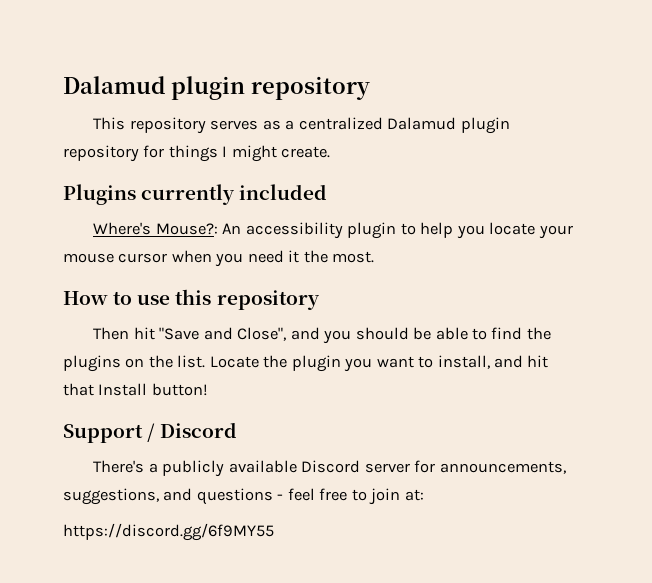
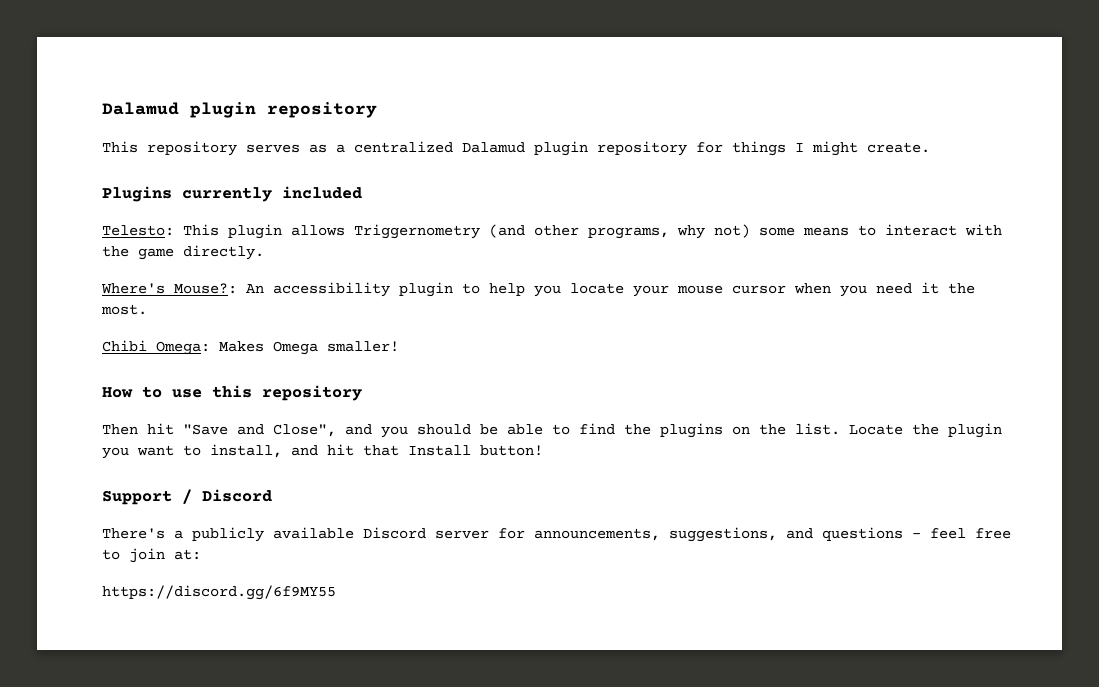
+ Telesto: This plugin allows Triggernometry (and other programs, why not) some means to interact with the game directly.
+ Chibi Omega: Makes Omega smaller!

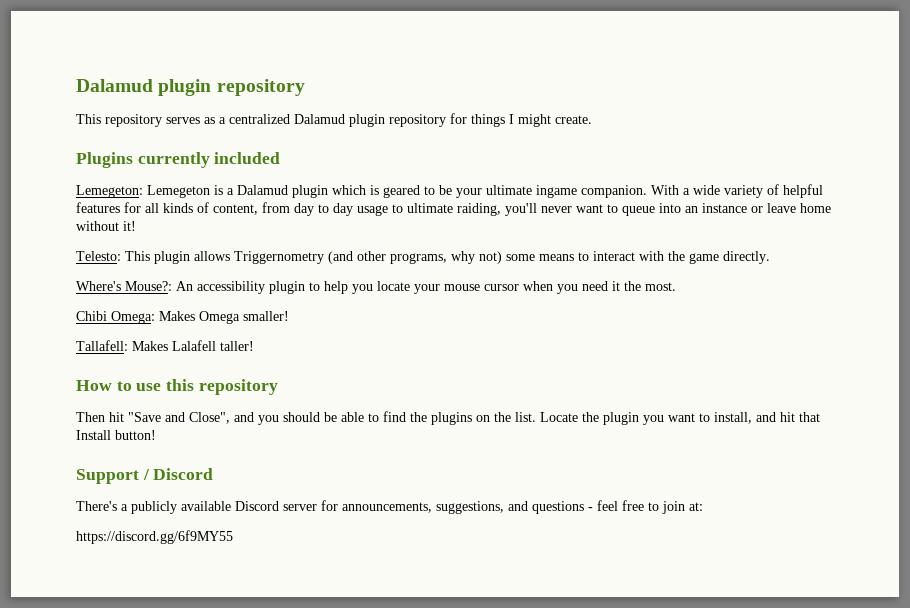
+ Lemegeton: Lemegeton is a Dalamud plugin which is geared to be your ultimate ingame companion. With a wide variety of helpful features for all kinds of content, from day to day usage to ultimate raiding, you'll never want to queue into an instance or leave home without it!
+ Tallafell: Makes Lalafell taller!

